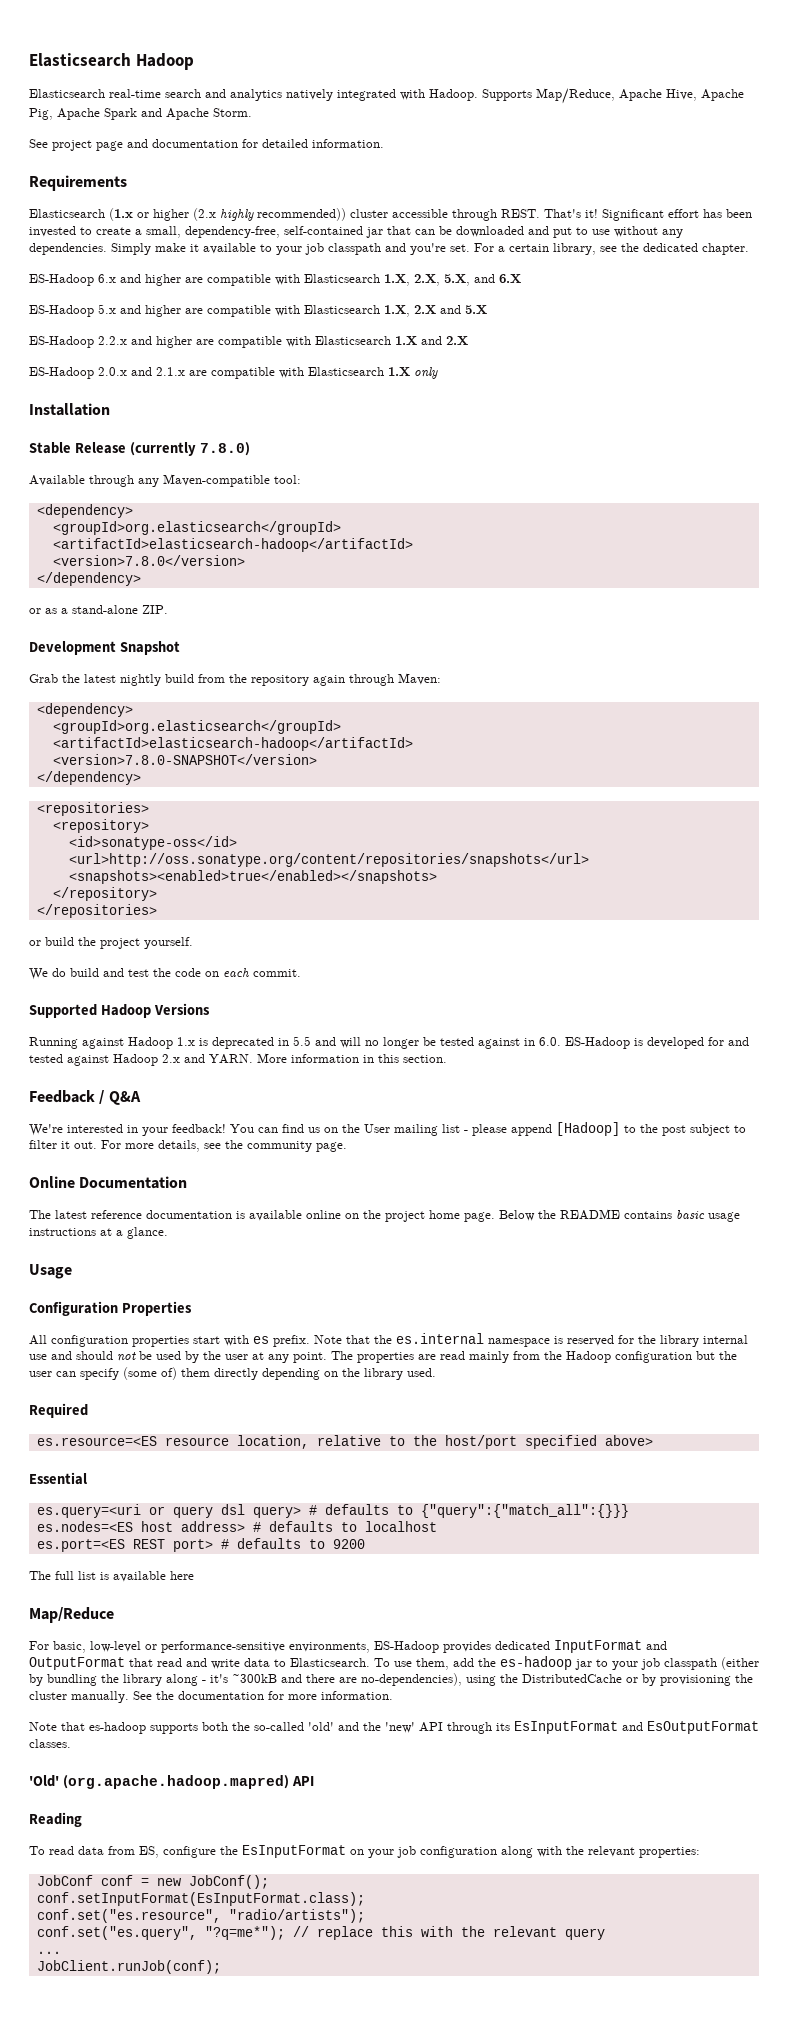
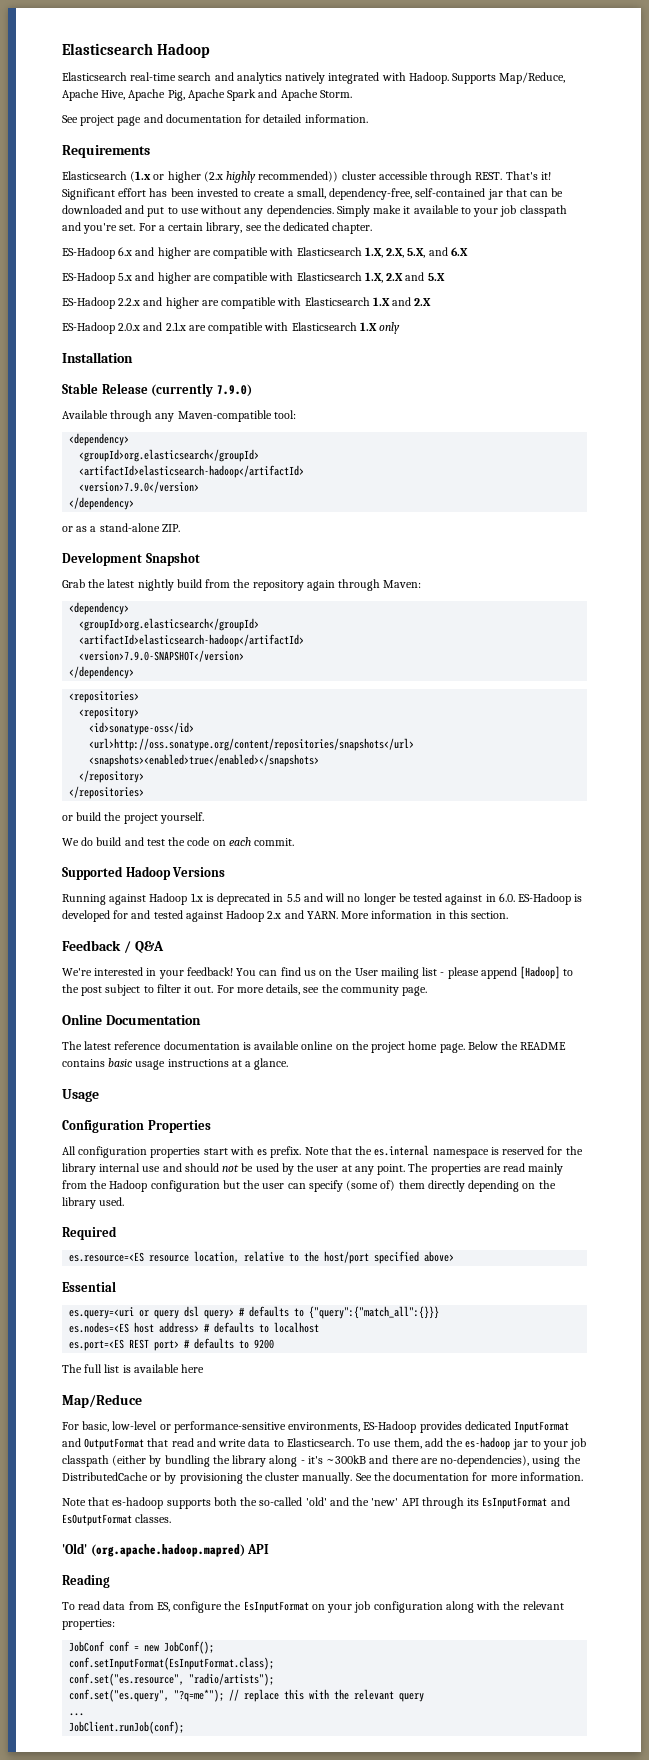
- Stable Release (currently 7.8.0)
+ Stable Release (currently 7.9.0)
- <version>7.8.0</version>
+ <version>7.9.0</version>
- <version>7.8.0-SNAPSHOT</version>
+ <version>7.9.0-SNAPSHOT</version>

